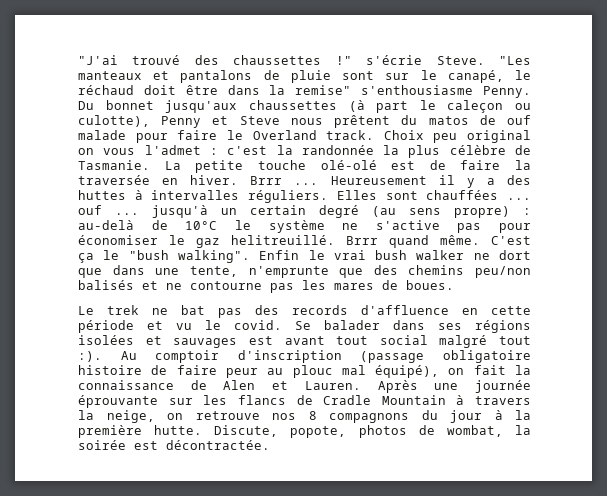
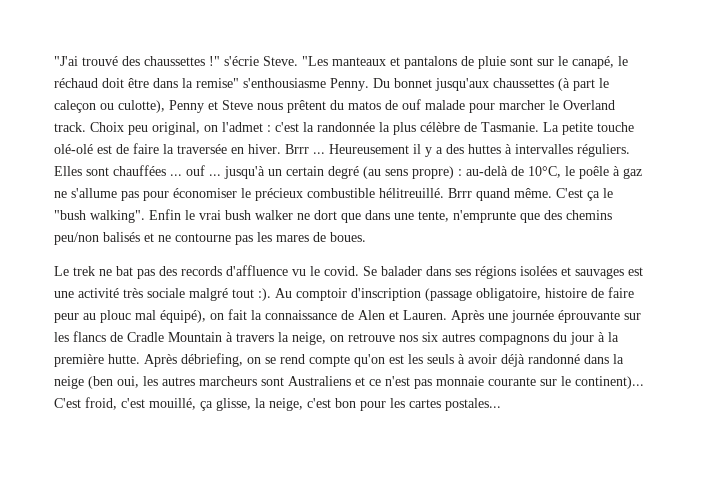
- Du bonnet jusqu'aux chaussettes (à part le caleçon ou culotte), Penny et Steve nous prêtent du matos de ouf malade pour faire le Overland track.
+ Du bonnet jusqu'aux chaussettes (à part le caleçon ou culotte), Penny et Steve nous prêtent du matos de ouf malade pour marcher le Overland track.
- Choix peu original on vous l'admet : c'est la randonnée la plus célèbre de Tasmanie.
+ Choix peu original, on l'admet : c'est la randonnée la plus célèbre de Tasmanie.
- Elles sont chauffées ... ouf ... jusqu'à un certain degré (au sens propre) : au-delà de 10°C le système ne s'active pas pour économiser le gaz helitreuillé.
+ Elles sont chauffées ... ouf ... jusqu'à un certain degré (au sens propre) : au-delà de 10°C, le poêle à gaz ne s'allume pas pour économiser le précieux combustible hélitreuillé.
- Le trek ne bat pas des records d'affluence en cette période et vu le covid.
+ Le trek ne bat pas des records d'affluence vu le covid.
- Se balader dans ses régions isolées et sauvages est avant tout social malgré tout :).
+ Se balader dans ses régions isolées et sauvages est une activité très sociale malgré tout :).
- Au comptoir d'inscription (passage obligatoire histoire de faire peur au plouc mal équipé), on fait la connaissance de Alen et Lauren.
+ Au comptoir d'inscription (passage obligatoire, histoire de faire peur au plouc mal équipé), on fait la connaissance de Alen et Lauren.
- Après une journée éprouvante sur les flancs de Cradle Mountain à travers la neige, on retrouve nos 8 compagnons du jour à la première hutte.
+ Après une journée éprouvante sur les flancs de Cradle Mountain à travers la neige, on retrouve nos six autres compagnons du jour à la première hutte.
- Discute, popote, photos de wombat, la soirée est décontractée.
+ Après débriefing, on se rend compte qu'on est les seuls à avoir déjà randonné dans la neige (ben oui, les autres marcheurs sont Australiens et ce n'est pas monnaie courante sur le continent)... C'est froid, c'est mouillé, ça glisse, la neige, c'est bon pour les cartes postales...

